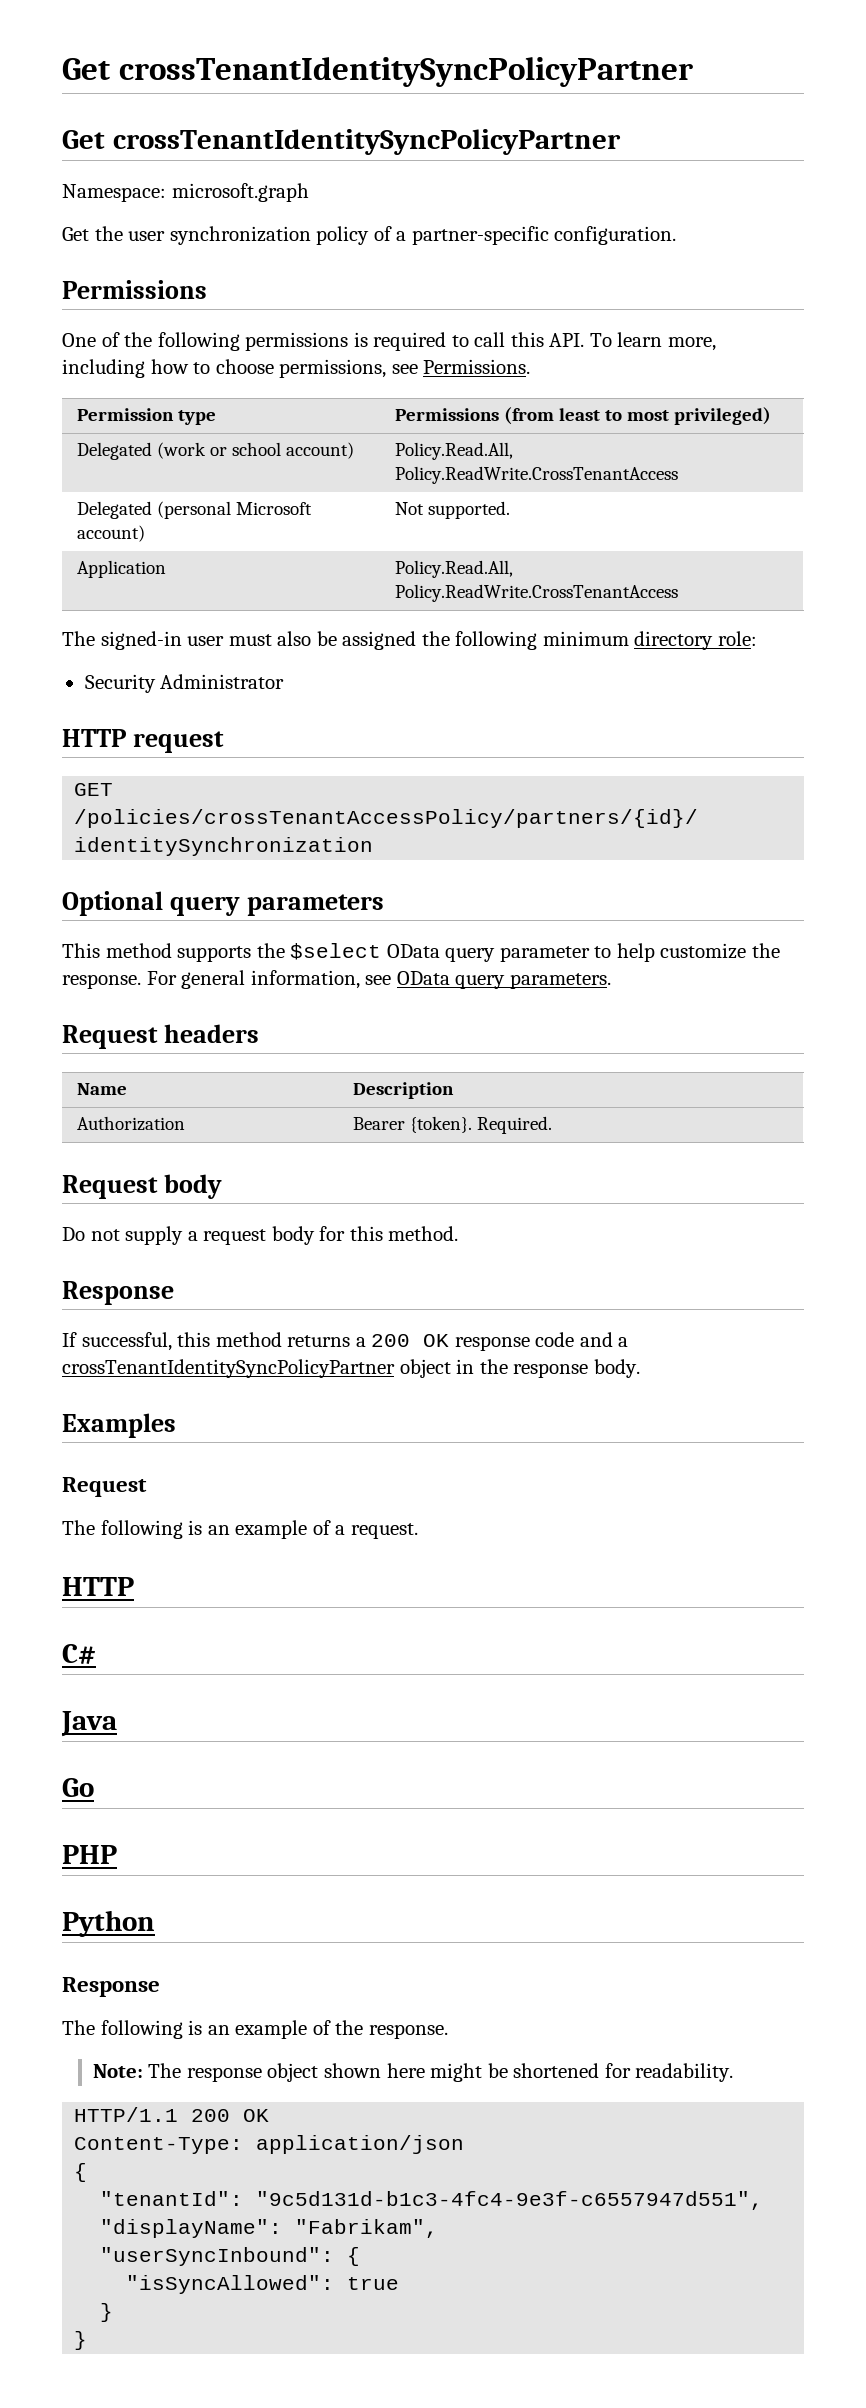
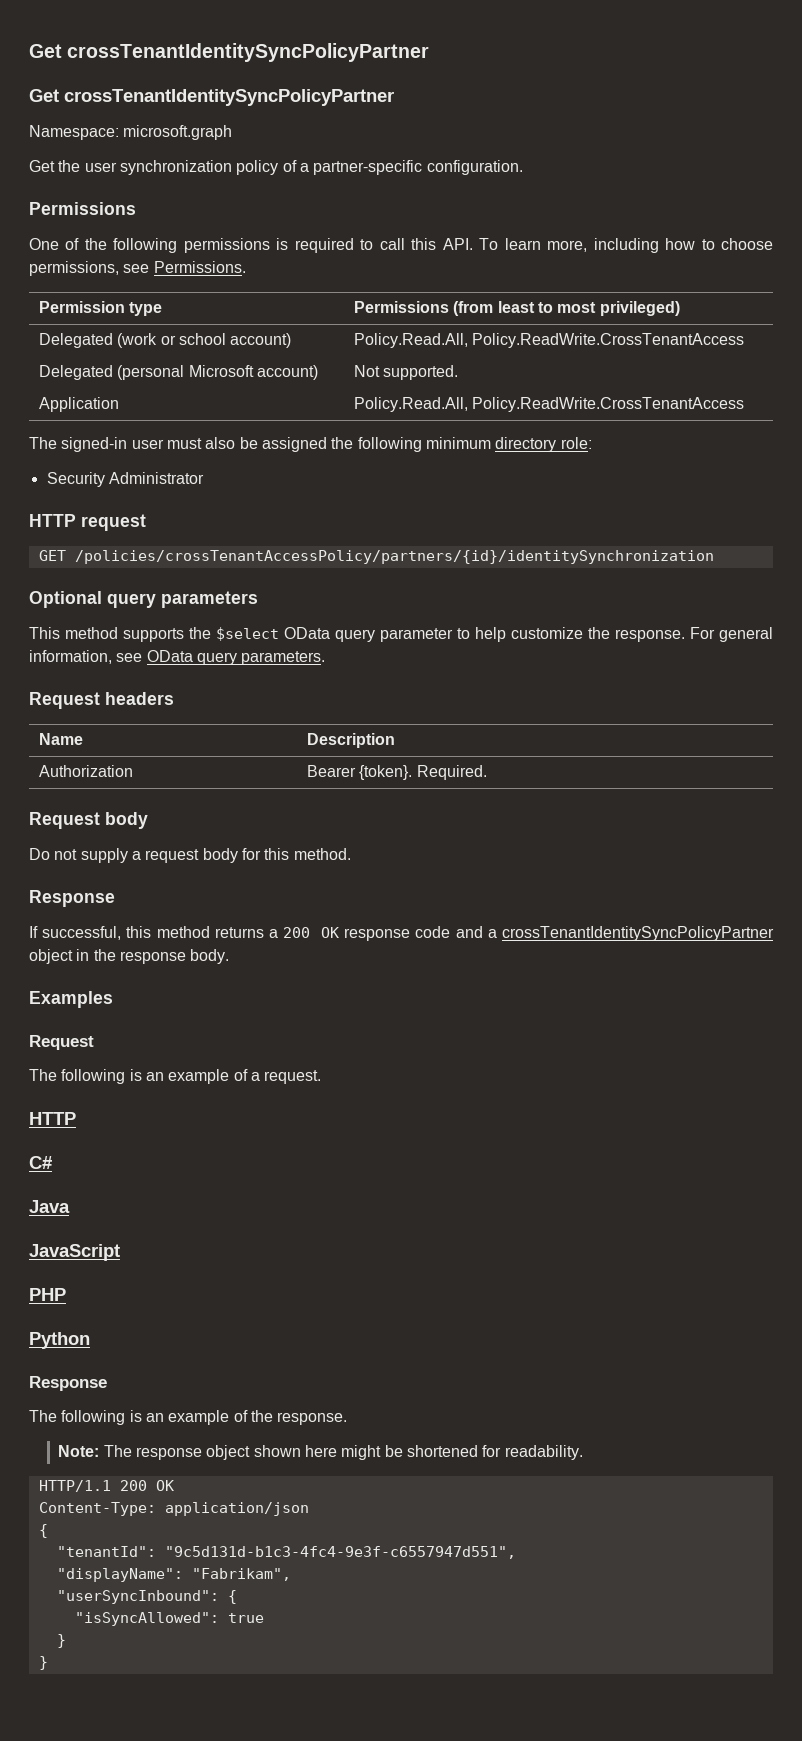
- Go
+ JavaScript

